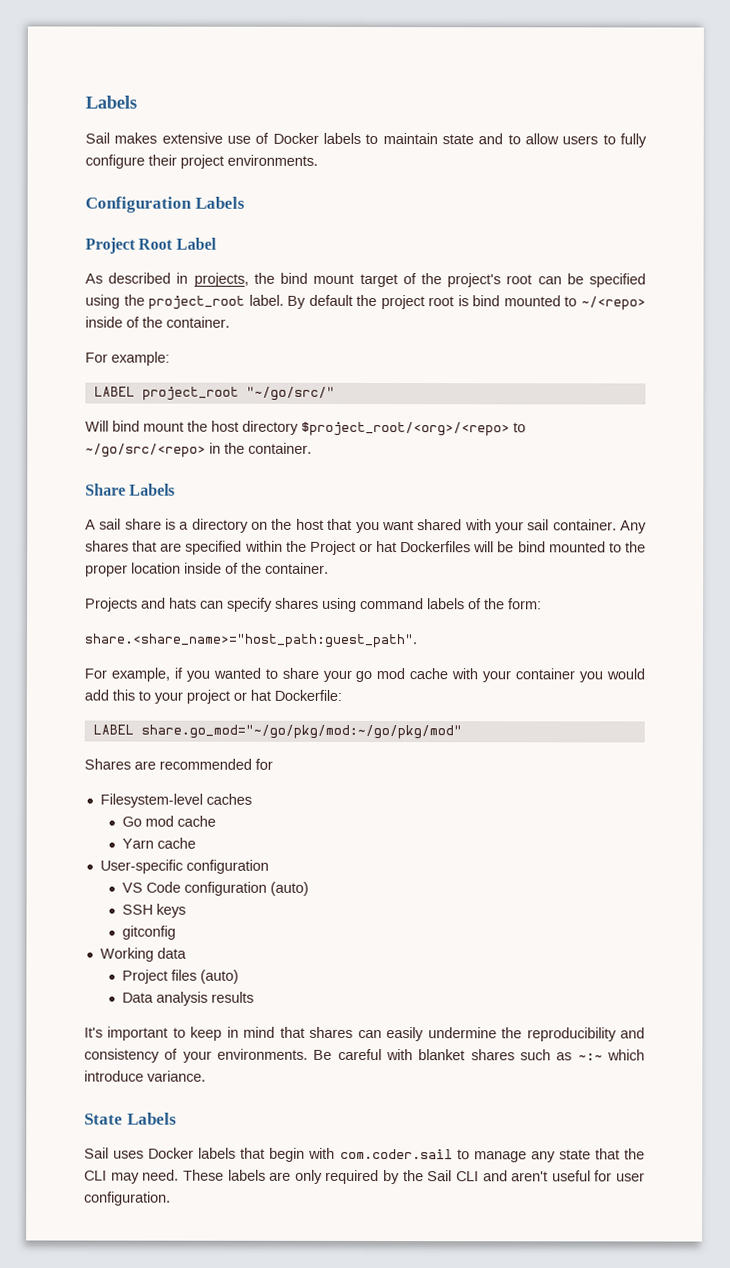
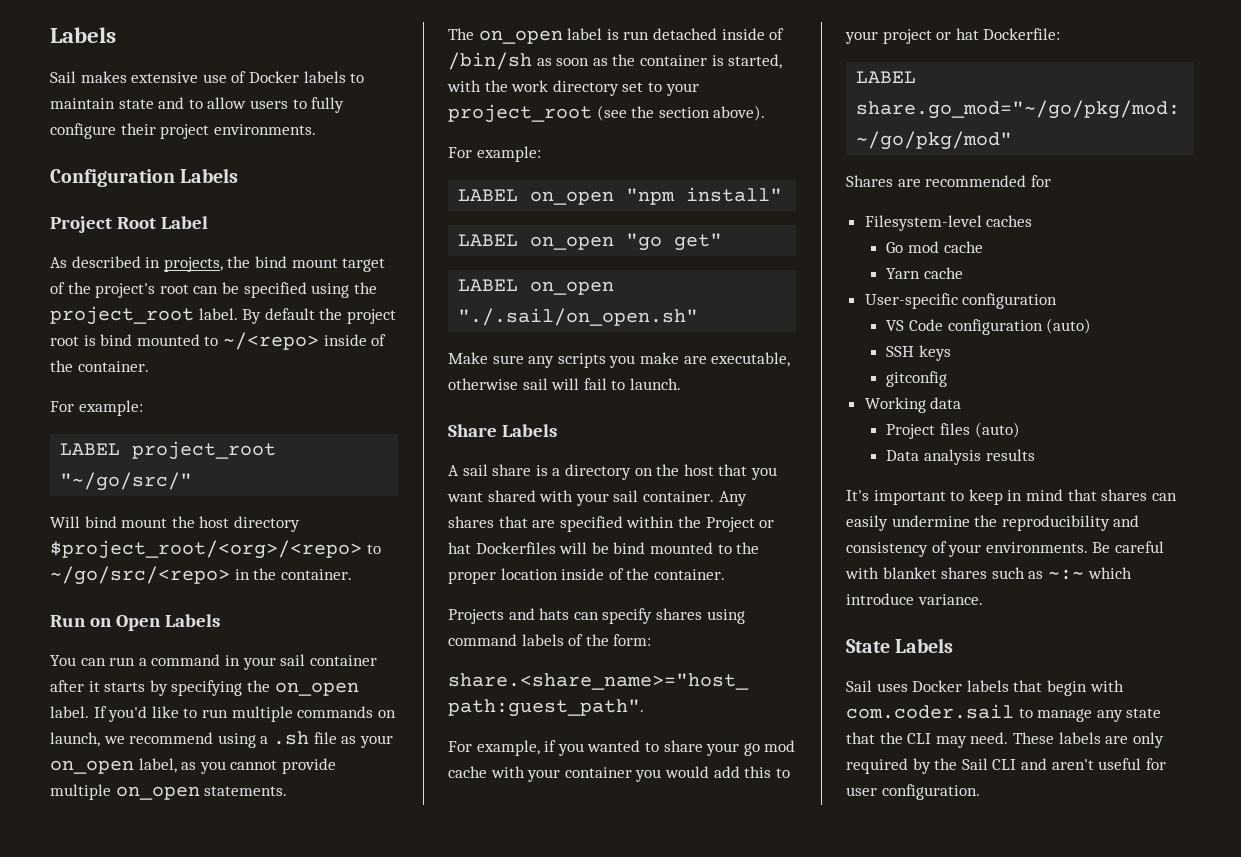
+ Run on Open Labels
+ You can run a command in your sail container after it starts by specifying the on_open label. If you'd like to run multiple commands on launch, we recommend using a .sh file as your on_open label, as you cannot provide multiple on_open statements.
+ The on_open label is run detached inside of /bin/sh as soon as the container is started, with the work directory set to your project_root (see the section above).
+ For example:
+ LABEL on_open "npm install"
+ LABEL on_open "go get"
+ LABEL on_open "./.sail/on_open.sh"
+ Make sure any scripts you make are executable, otherwise sail will fail to launch.

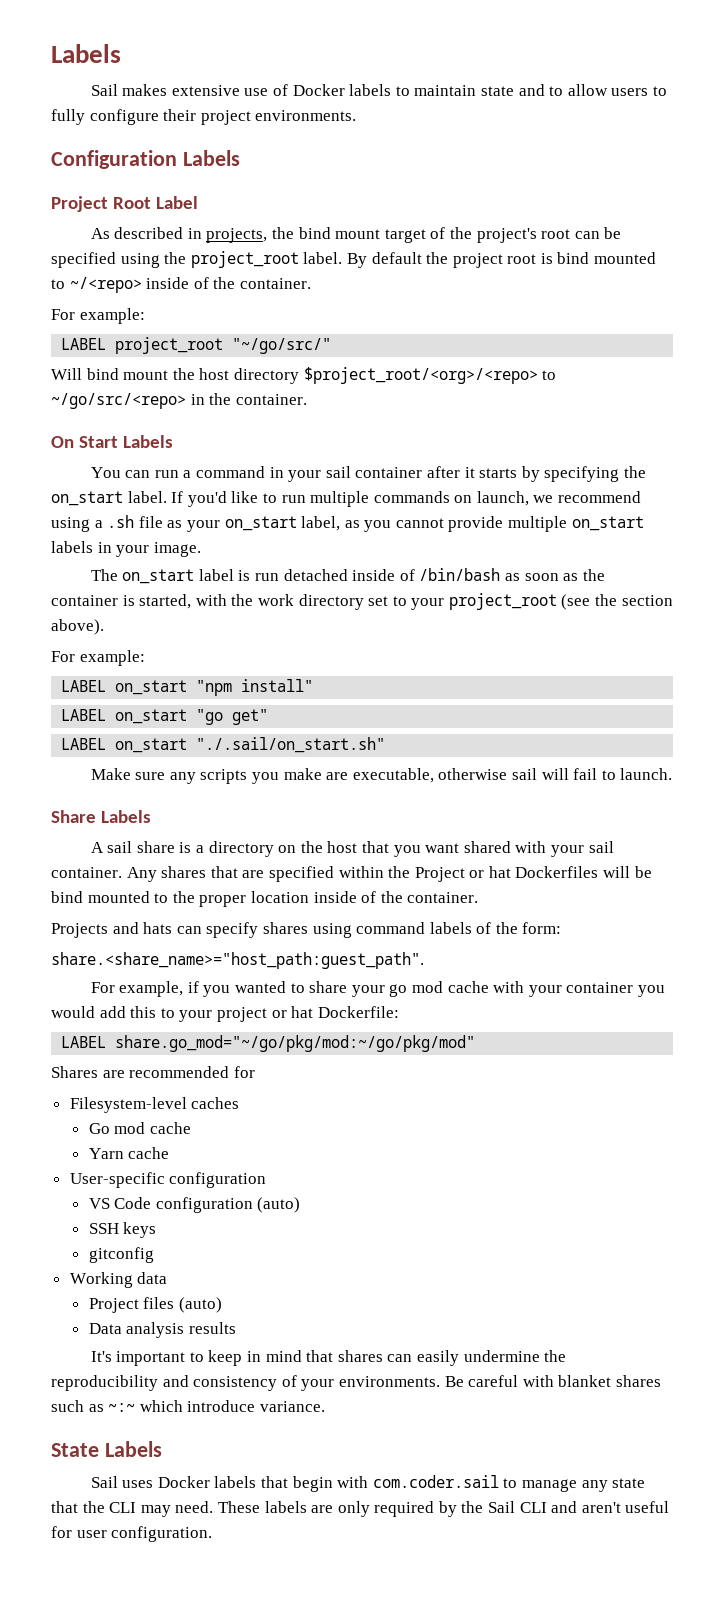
- Run on Open Labels
+ On Start Labels
- You can run a command in your sail container after it starts by specifying the on_open label.
+ You can run a command in your sail container after it starts by specifying the on_start label.
- If you'd like to run multiple commands on launch, we recommend using a .sh file as your on_open label, as you cannot provide multiple on_open statements.
+ If you'd like to run multiple commands on launch, we recommend using a .sh file as your on_start label, as you cannot provide multiple on_start labels in your image.
- The on_open label is run detached inside of /bin/sh as soon as the container is started, with the work directory set to your project_root (see the section above).
+ The on_start label is run detached inside of /bin/bash as soon as the container is started, with the work directory set to your project_root (see the section above).
- LABEL on_open "npm install"
+ LABEL on_start "npm install"
- LABEL on_open "go get"
+ LABEL on_start "go get"
- LABEL on_open "./.sail/on_open.sh"
+ LABEL on_start "./.sail/on_start.sh"

